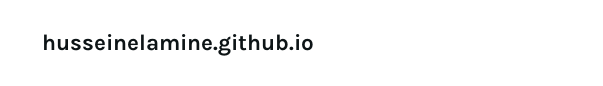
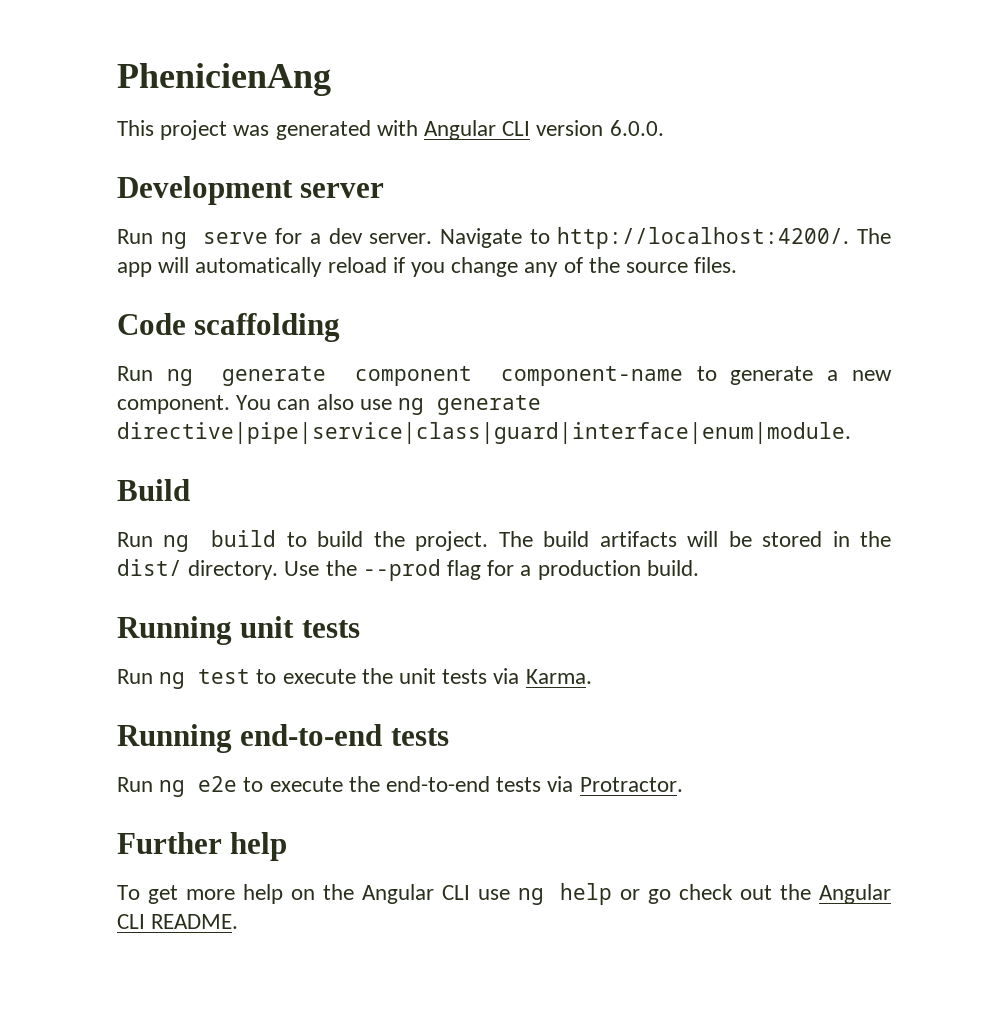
- husseinelamine.github.io
+ PhenicienAng
+ This project was generated with Angular CLI version 6.0.0.
+ Development server
+ Run ng serve for a dev server. Navigate to http://localhost:4200/. The app will automatically reload if you change any of the source files.
+ Code scaffolding
+ Run ng generate component component-name to generate a new component. You can also use ng generate directive|pipe|service|class|guard|interface|enum|module.
+ Build
+ Run ng build to build the project. The build artifacts will be stored in the dist/ directory. Use the --prod flag for a production build.
+ Running unit tests
+ Run ng test to execute the unit tests via Karma.
+ Running end-to-end tests
+ Run ng e2e to execute the end-to-end tests via Protractor.
+ Further help
+ To get more help on the Angular CLI use ng help or go check out the Angular CLI README.

